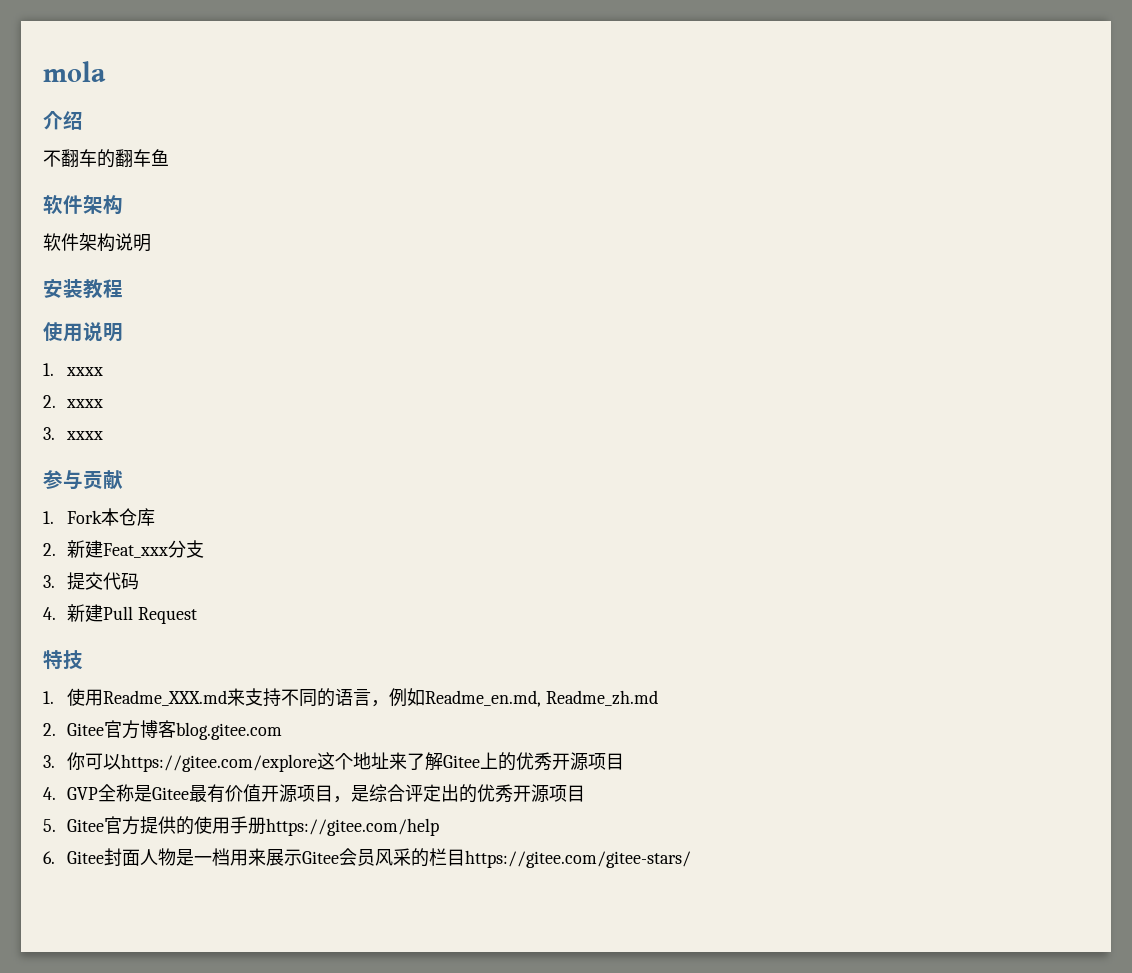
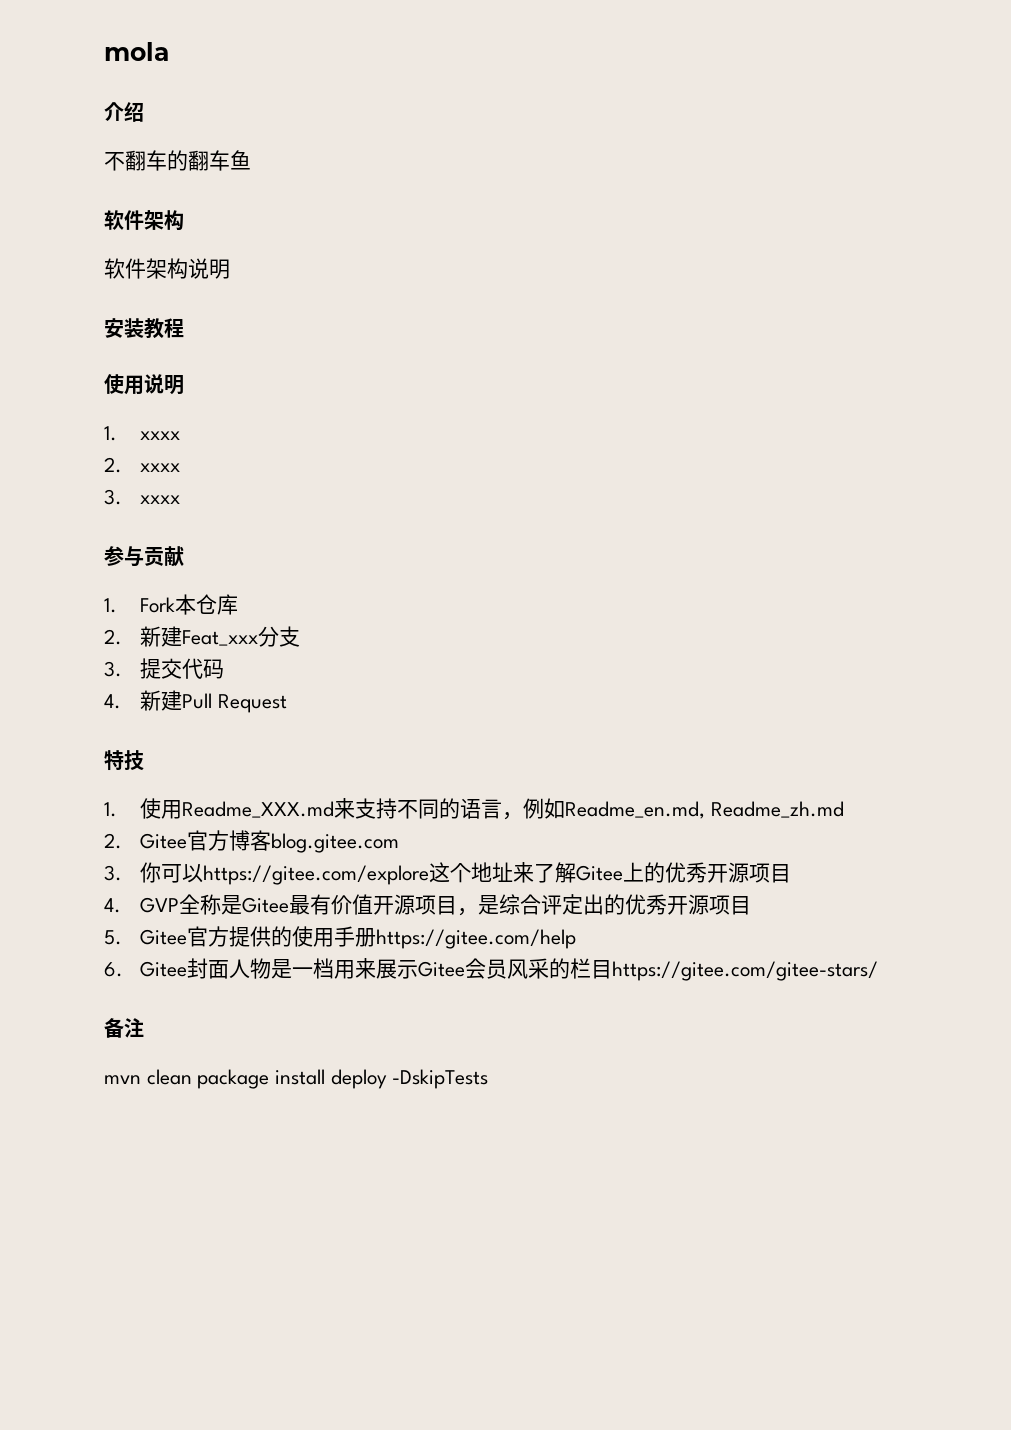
+ 备注
+ mvn clean package install deploy -DskipTests

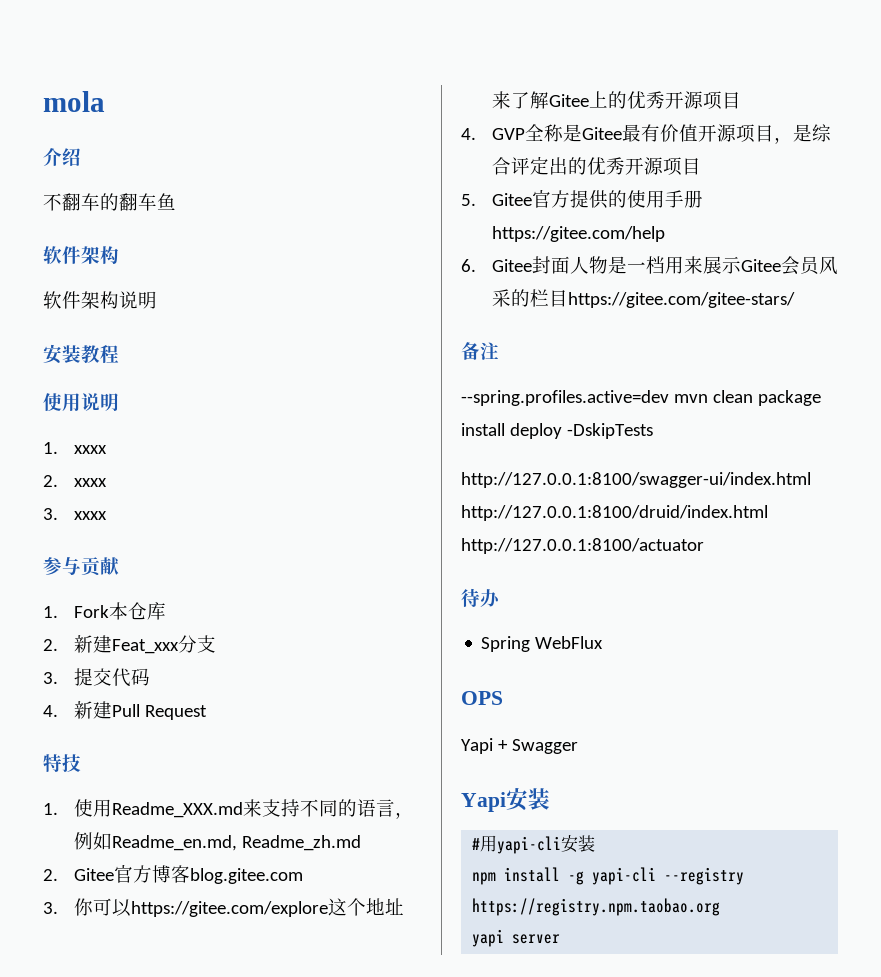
- mvn clean package install deploy -DskipTests
+ --spring.profiles.active=dev mvn clean package install deploy -DskipTests
+ http://127.0.0.1:8100/swagger-ui/index.html http://127.0.0.1:8100/druid/index.html http://127.0.0.1:8100/actuator
+ 待办
+ Spring WebFlux
+ OPS
+ Yapi + Swagger
+ Yapi安装
+ #用yapi-cli安装
+ npm install -g yapi-cli --registry https://registry.npm.taobao.org
+ yapi server

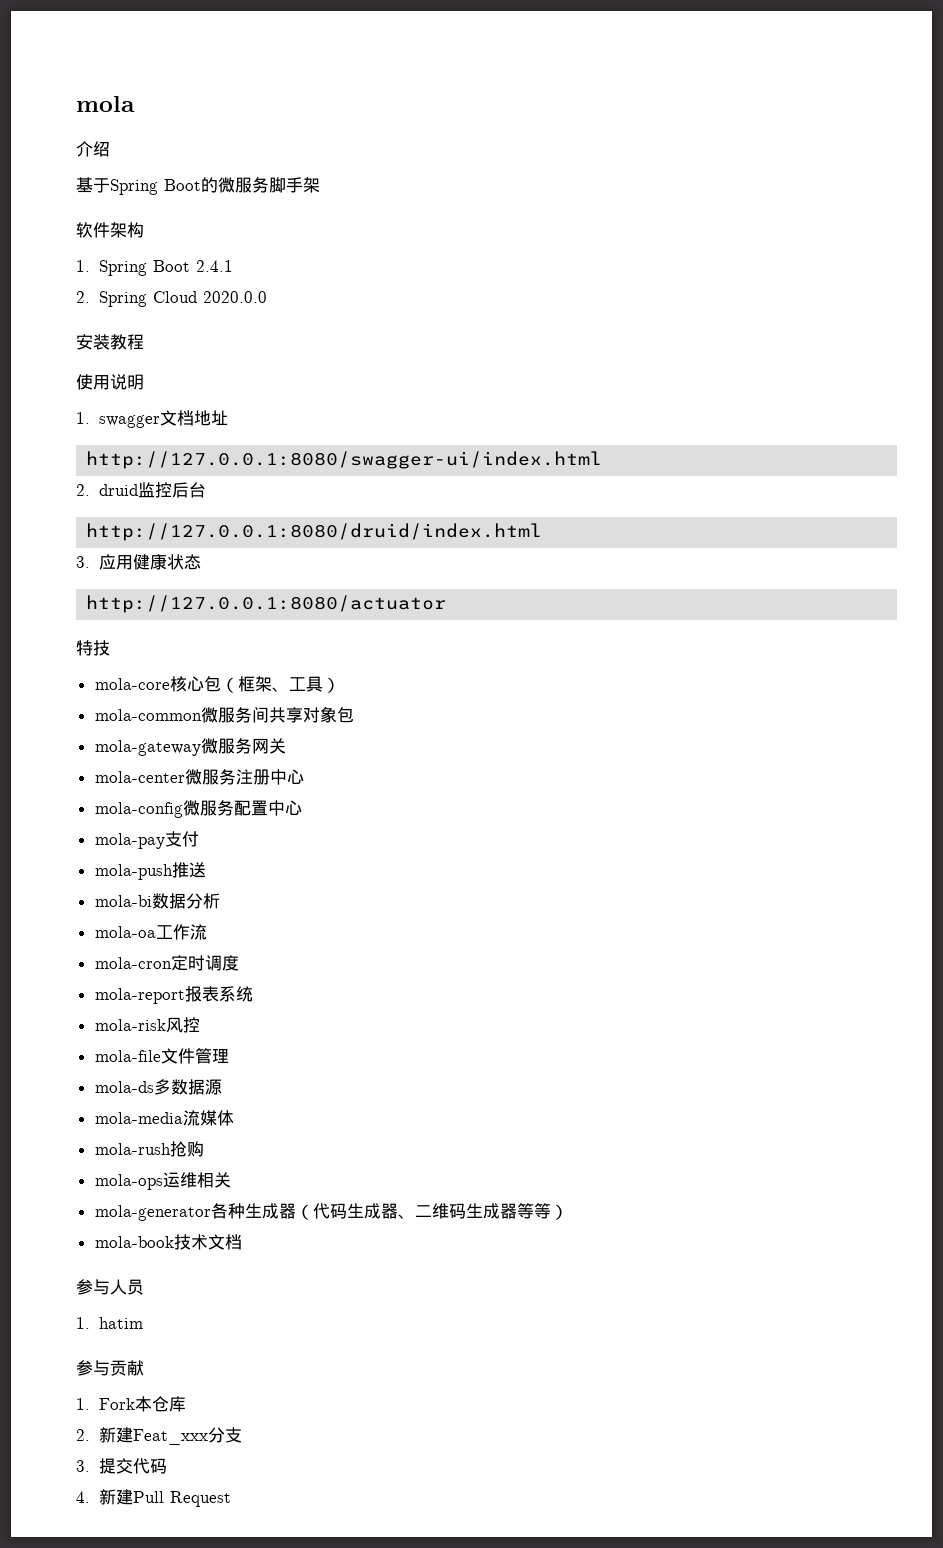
- 不翻车的翻车鱼
+ 基于Spring Boot的微服务脚手架
  软件架构
- 软件架构说明
+ 1. Spring Boot 2.4.1
+ 2. Spring Cloud 2020.0.0
- 1. xxxx
- 2. xxxx
- 3. xxxx
+ 1. swagger文档地址
+ http://127.0.0.1:8080/swagger-ui/index.html
+ 2. druid监控后台
+ http://127.0.0.1:8080/druid/index.html
+ 3.应用健康状态
+ http://127.0.0.1:8080/actuator
+ 特技
+ mola-core核心包（框架、工具）
+ mola-common微服务间共享对象包
+ mola-gateway微服务网关
+ mola-center微服务注册中心
+ mola-config微服务配置中心
+ mola-pay支付
+ mola-push推送
+ mola-bi数据分析
+ mola-oa工作流
+ mola-cron定时调度
+ mola-report报表系统
+ mola-risk风控
+ mola-file文件管理
+ mola-ds多数据源
+ mola-media流媒体
+ mola-rush抢购
+ mola-ops运维相关
+ mola-generator各种生成器（代码生成器、二维码生成器等等）
+ mola-book技术文档
+ 参与人员
+ 1. hatim
- 特技
- 1.使用Readme_XXX.md来支持不同的语言，例如Readme_en.md, Readme_zh.md
- 2. Gitee官方博客blog.gitee.com
- 3.你可以https://gitee.com/explore这个地址来了解Gitee上的优秀开源项目
- 4. GVP全称是Gitee最有价值开源项目，是综合评定出的优秀开源项目
- 5. Gitee官方提供的使用手册https://gitee.com/help
- 6. Gitee封面人物是一档用来展示Gitee会员风采的栏目https://gitee.com/gitee-stars/
- 备注
- --spring.profiles.active=dev mvn clean package install deploy -DskipTests
- http://127.0.0.1:8100/swagger-ui/index.html http://127.0.0.1:8100/druid/index.html http://127.0.0.1:8100/actuator
- 待办
- Spring WebFlux
- OPS
- Yapi + Swagger
- Yapi安装
- #用yapi-cli安装
- npm install -g yapi-cli --registry https://registry.npm.taobao.org
- yapi server

